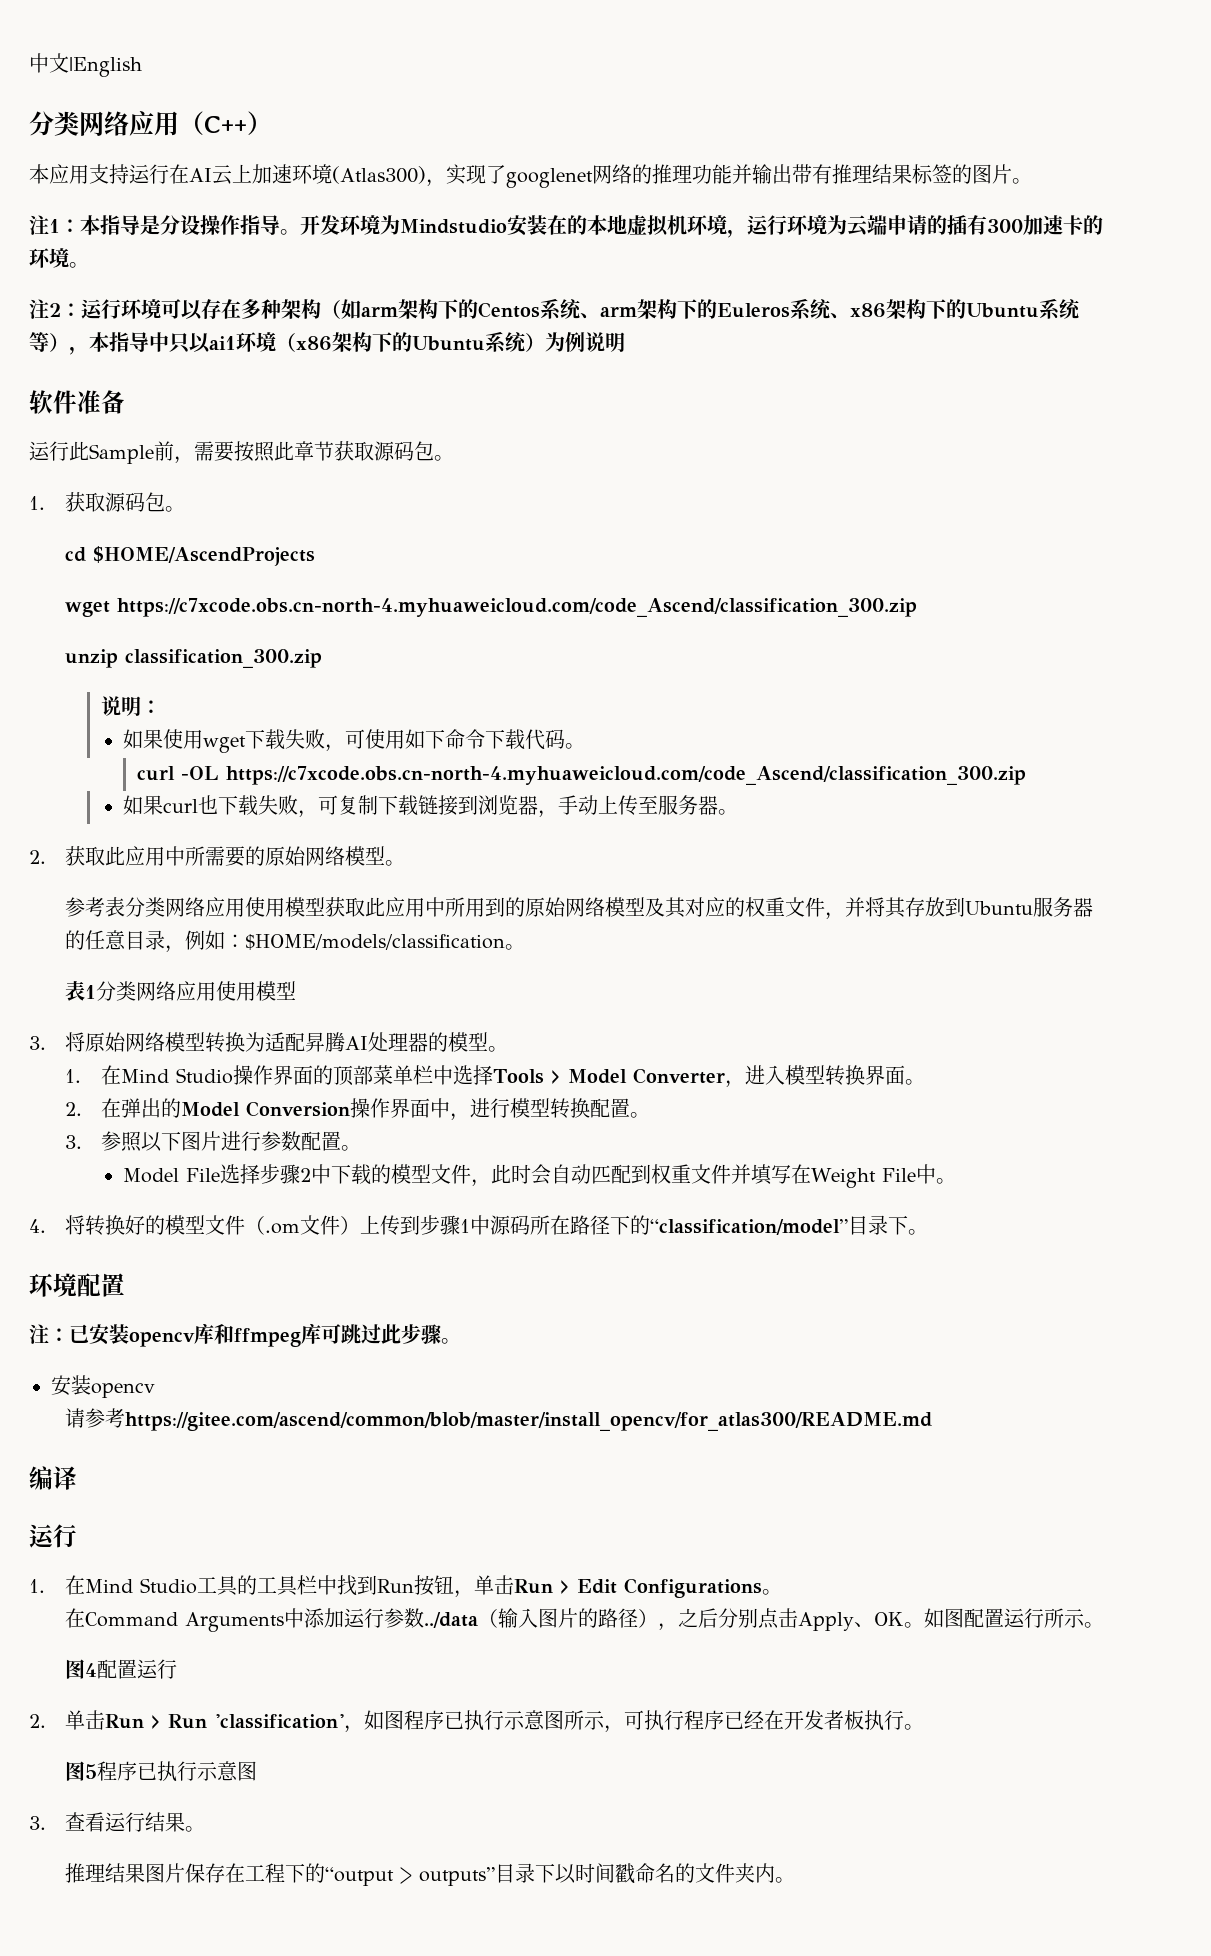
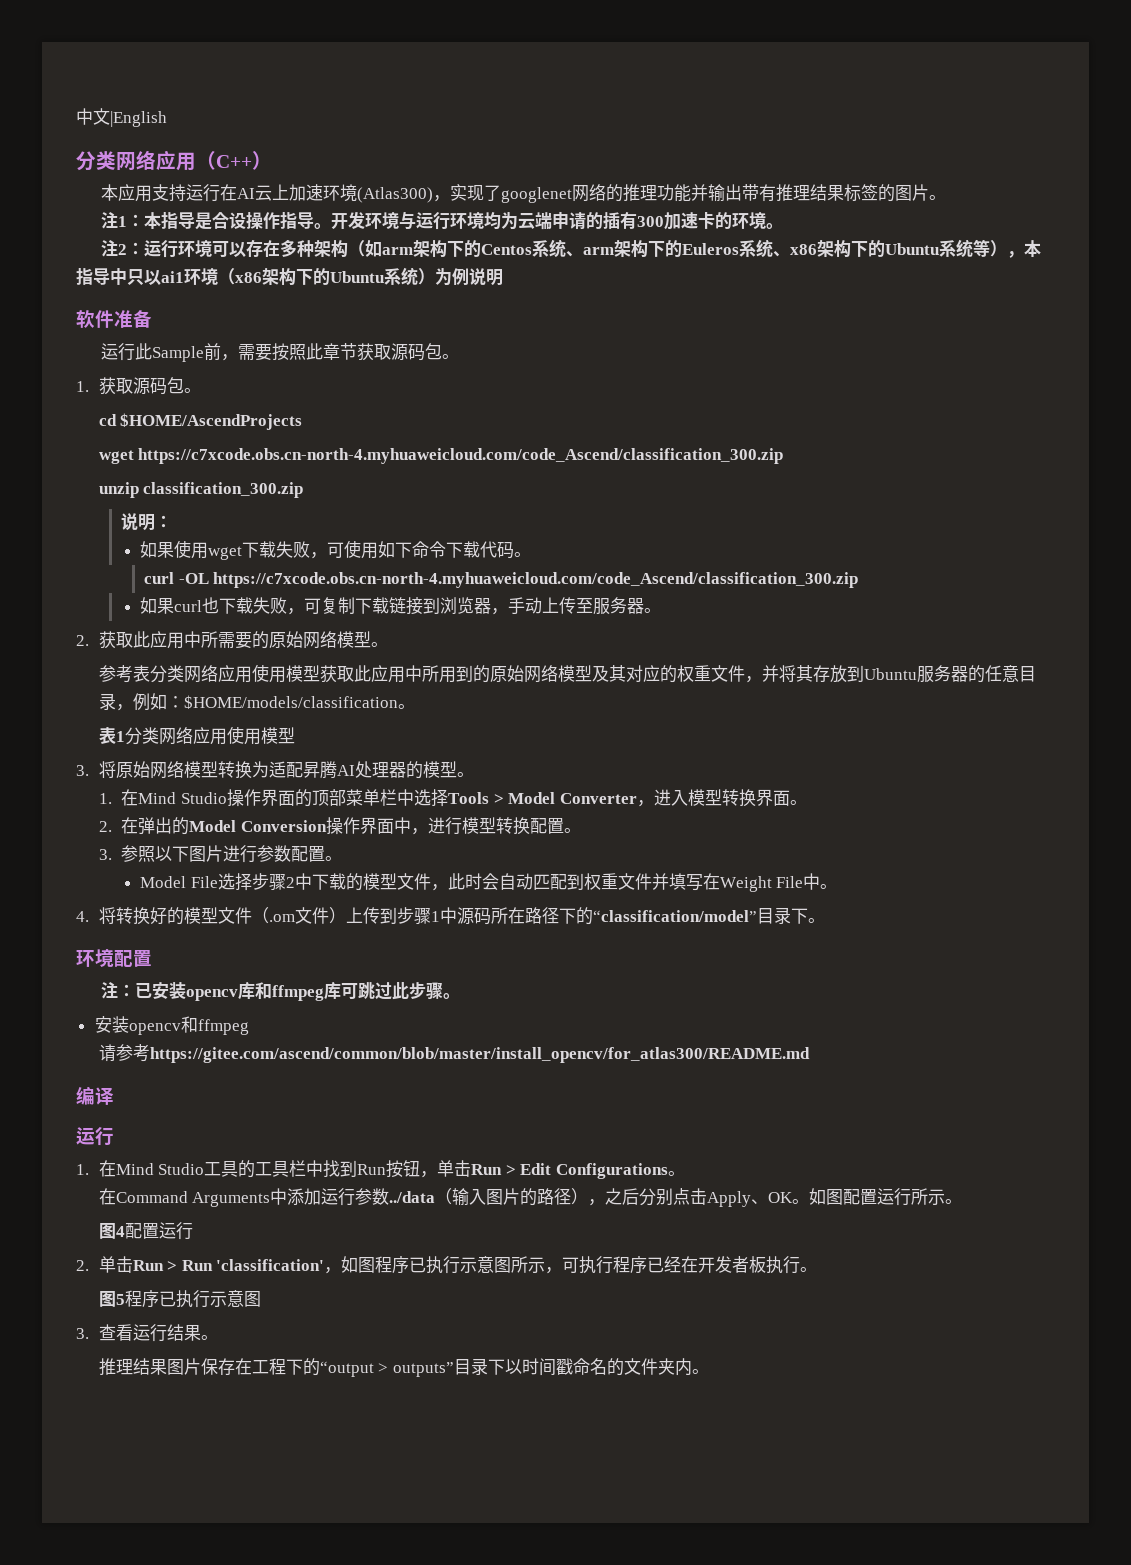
- 注1：本指导是分设操作指导。
+ 注1：本指导是合设操作指导。
- 开发环境为Mindstudio安装在的本地虚拟机环境，运行环境为云端申请的插有300加速卡的环境。
+ 开发环境与运行环境均为云端申请的插有300加速卡的环境。
  注：已安装opencv库和ffmpeg库可跳过此步骤。
- 安装opencv
+ 安装opencv和ffmpeg

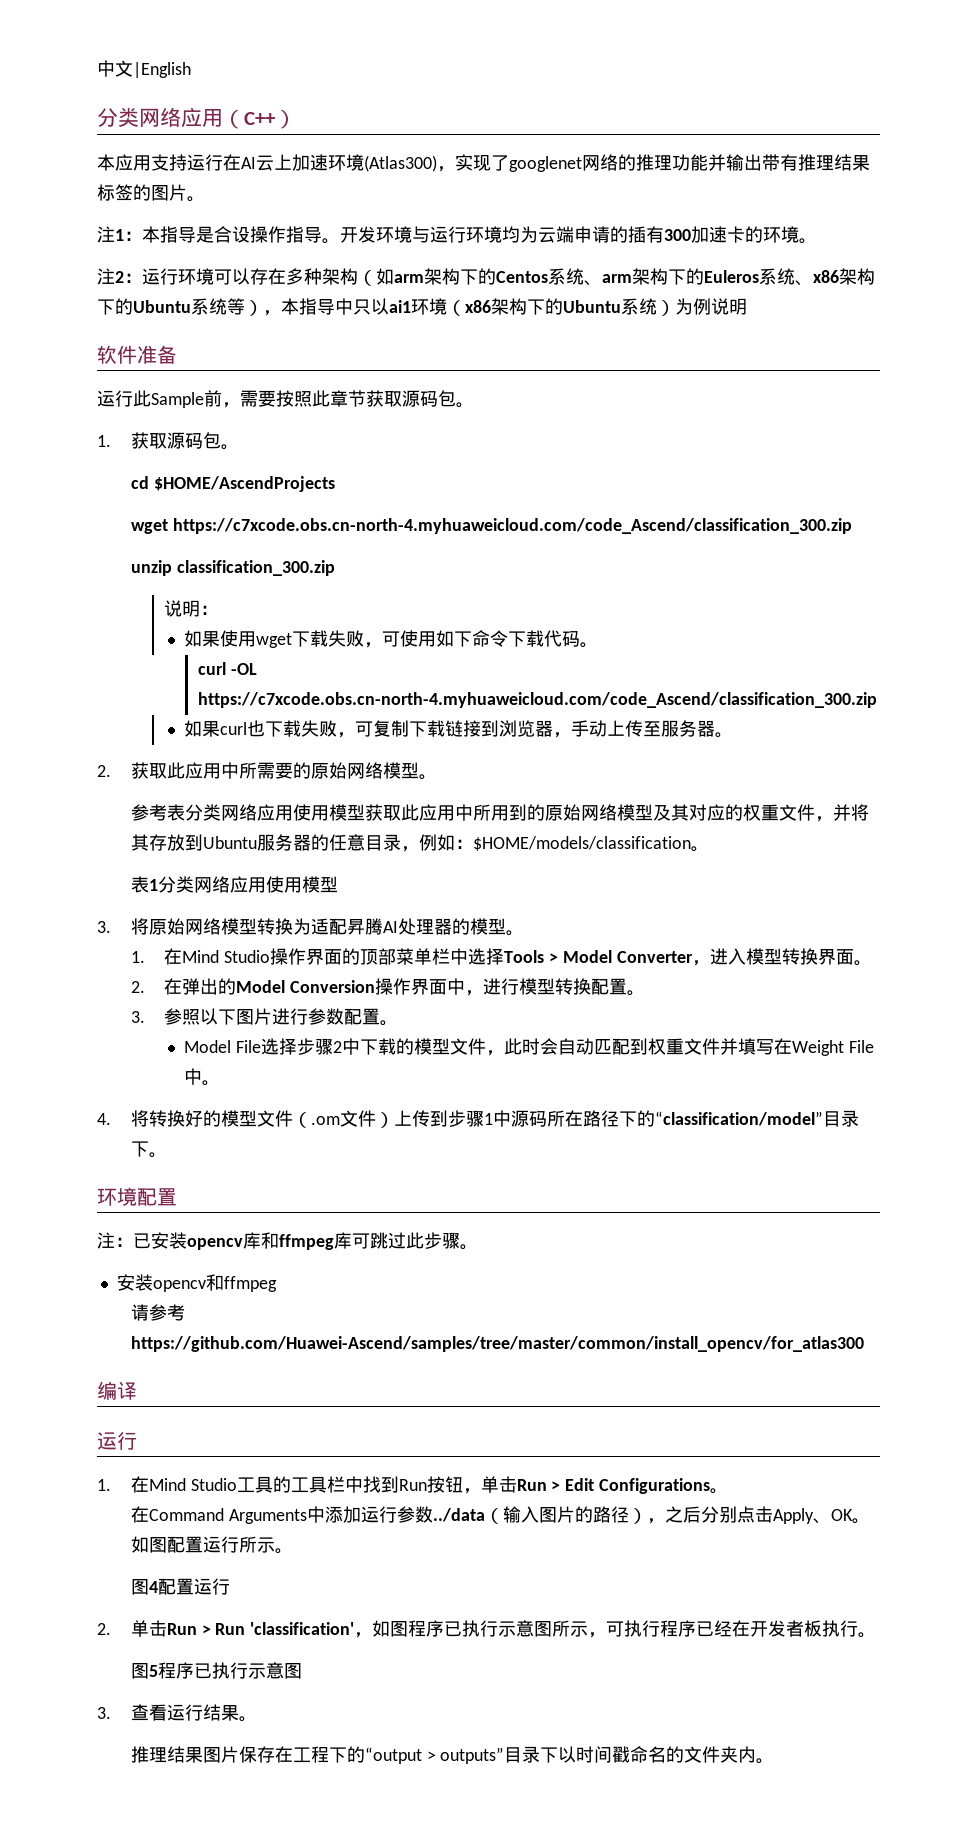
- 请参考https://gitee.com/ascend/common/blob/master/install_opencv/for_atlas300/README.md
+ 请参考https://github.com/Huawei-Ascend/samples/tree/master/common/install_opencv/for_atlas300

